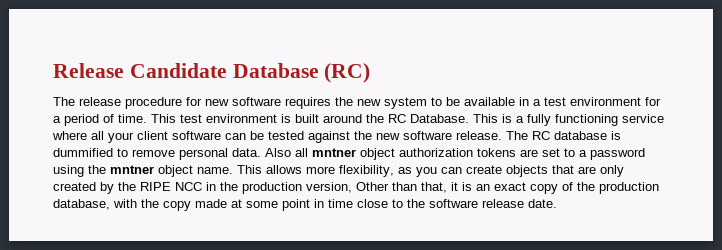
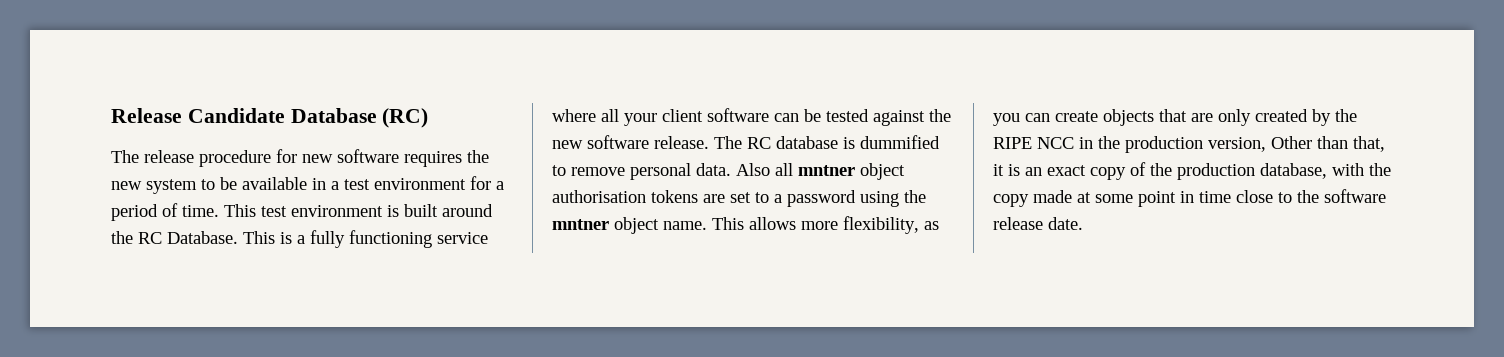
- Also all mntner object authorization tokens are set to a password using the mntner object name.
+ Also all mntner object authorisation tokens are set to a password using the mntner object name.

